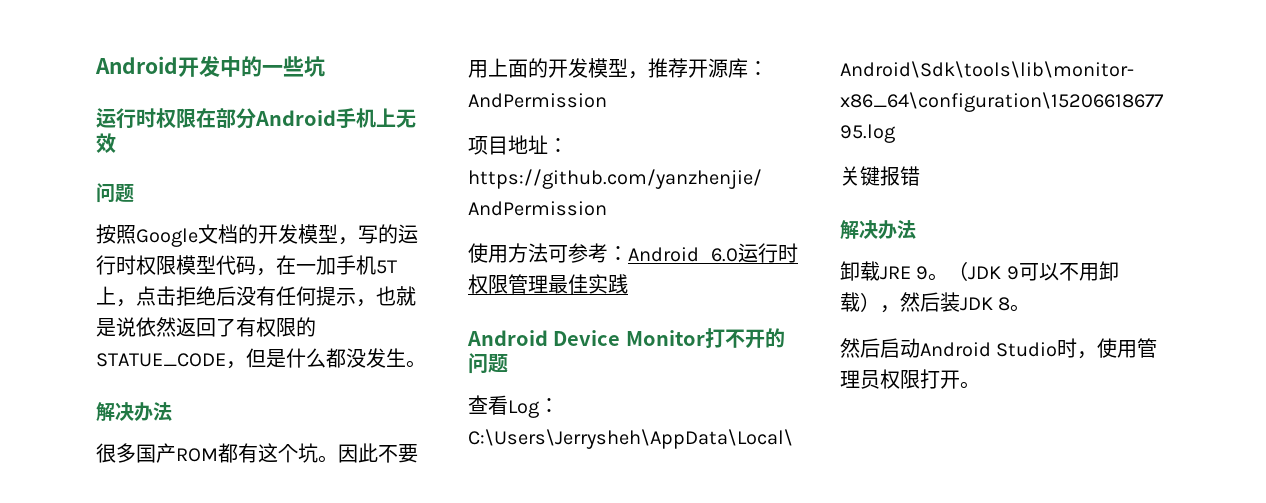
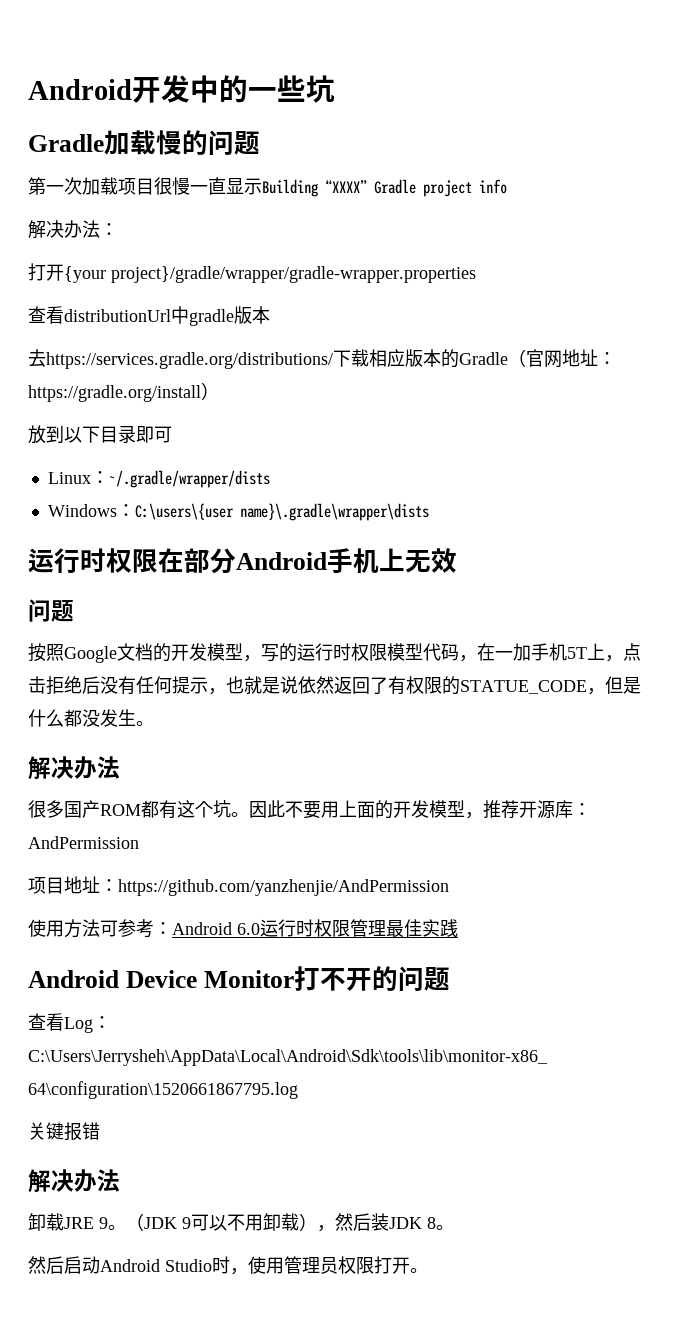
+ Gradle加载慢的问题
+ 第一次加载项目很慢一直显示Building “XXXX” Gradle project info
+ 解决办法：
+ 打开{your project}/gradle/wrapper/gradle-wrapper.properties
+ 查看distributionUrl中gradle版本
+ 去https://services.gradle.org/distributions/下载相应版本的Gradle（官网地址：https://gradle.org/install）
+ 放到以下目录即可
+ Linux：~/.gradle/wrapper/dists
+ Windows：C:\users\{user name}\.gradle\wrapper\dists

